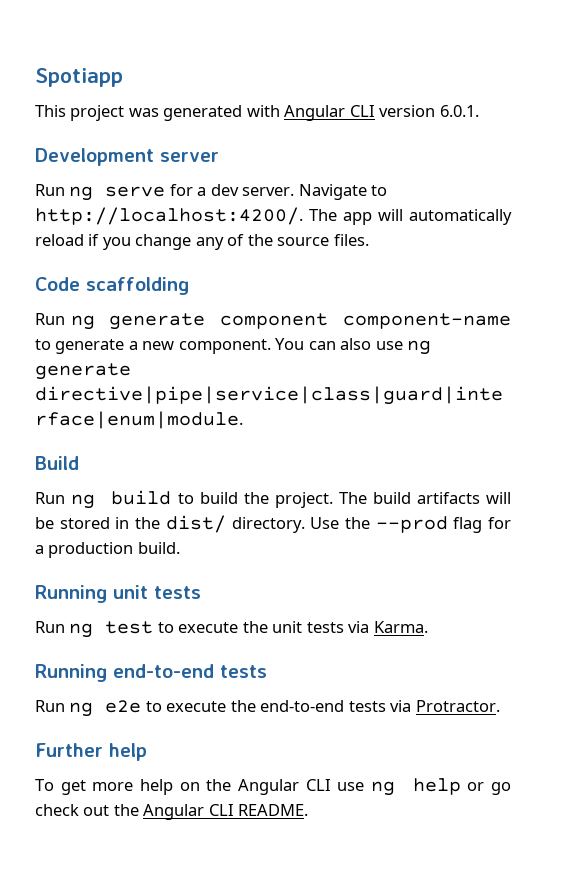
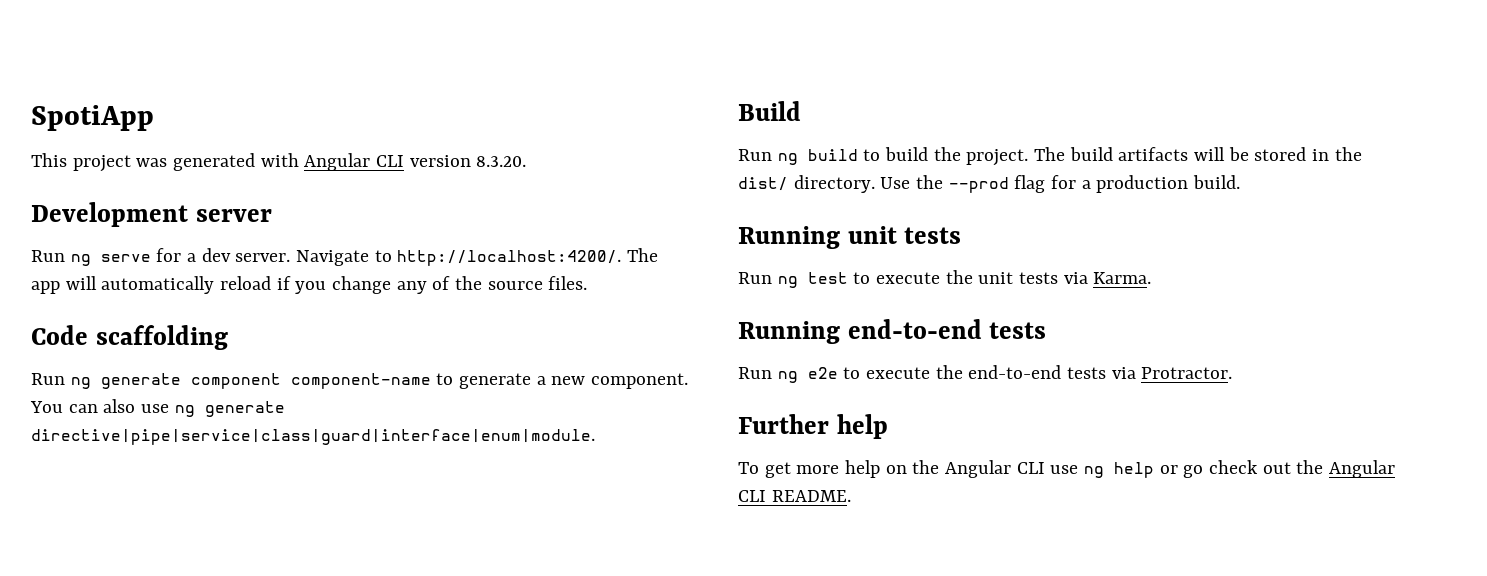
- Spotiapp
+ SpotiApp
- This project was generated with Angular CLI version 6.0.1.
+ This project was generated with Angular CLI version 8.3.20.

